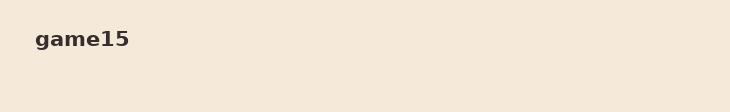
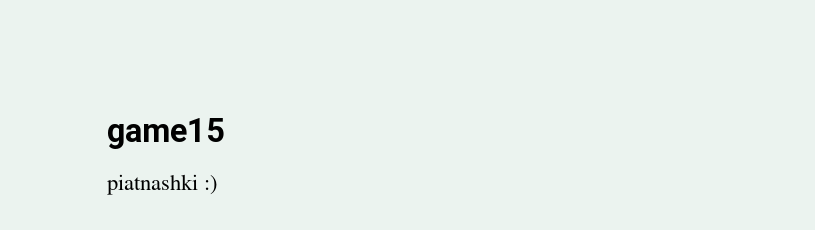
+ piatnashki :)

